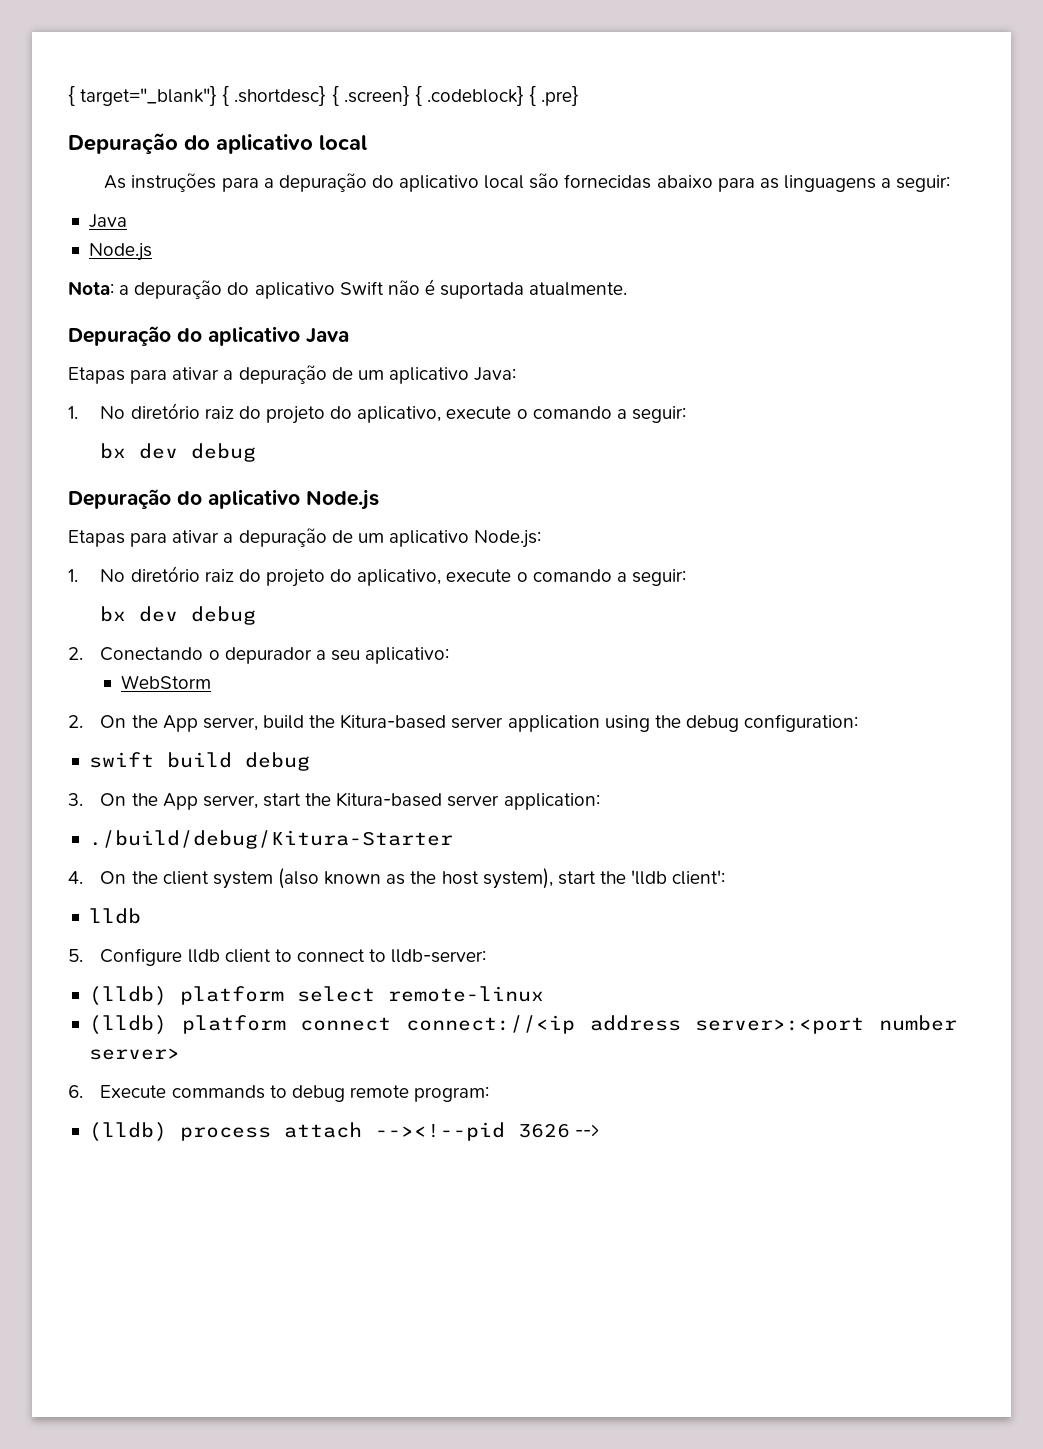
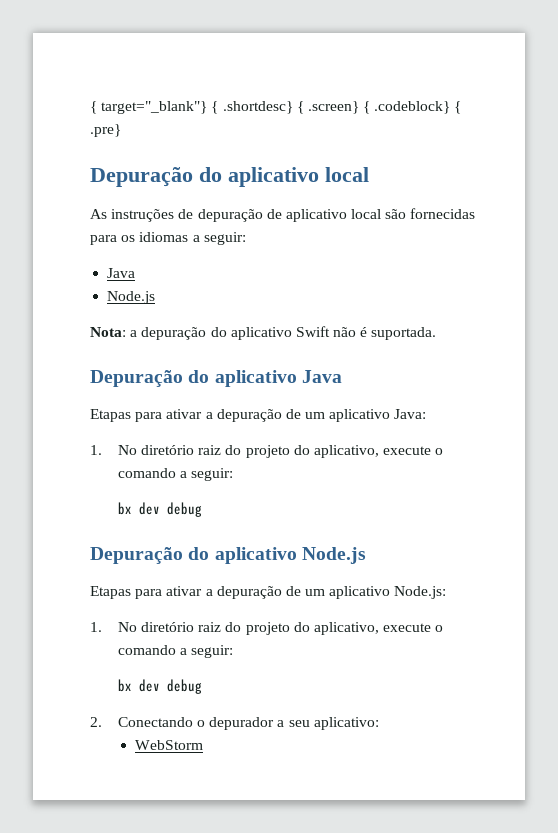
- As instruções para a depuração do aplicativo local são fornecidas abaixo para as linguagens a seguir:
+ As instruções de depuração de aplicativo local são fornecidas para os idiomas a seguir:
- Nota: a depuração do aplicativo Swift não é suportada atualmente.
+ Nota: a depuração do aplicativo Swift não é suportada.
- 2. On the App server, build the Kitura-based server application using the debug configuration:
- swift build debug
- 3. On the App server, start the Kitura-based server application:
- ./build/debug/Kitura-Starter
- 4. On the client system (also known as the host system), start the 'lldb client':
- lldb
- 5. Configure lldb client to connect to lldb-server:
- (lldb) platform select remote-linux
- (lldb) platform connect connect://<ip address server>:<port number server>
- 6. Execute commands to debug remote program:
- (lldb) process attach --><!--pid 3626 -->

